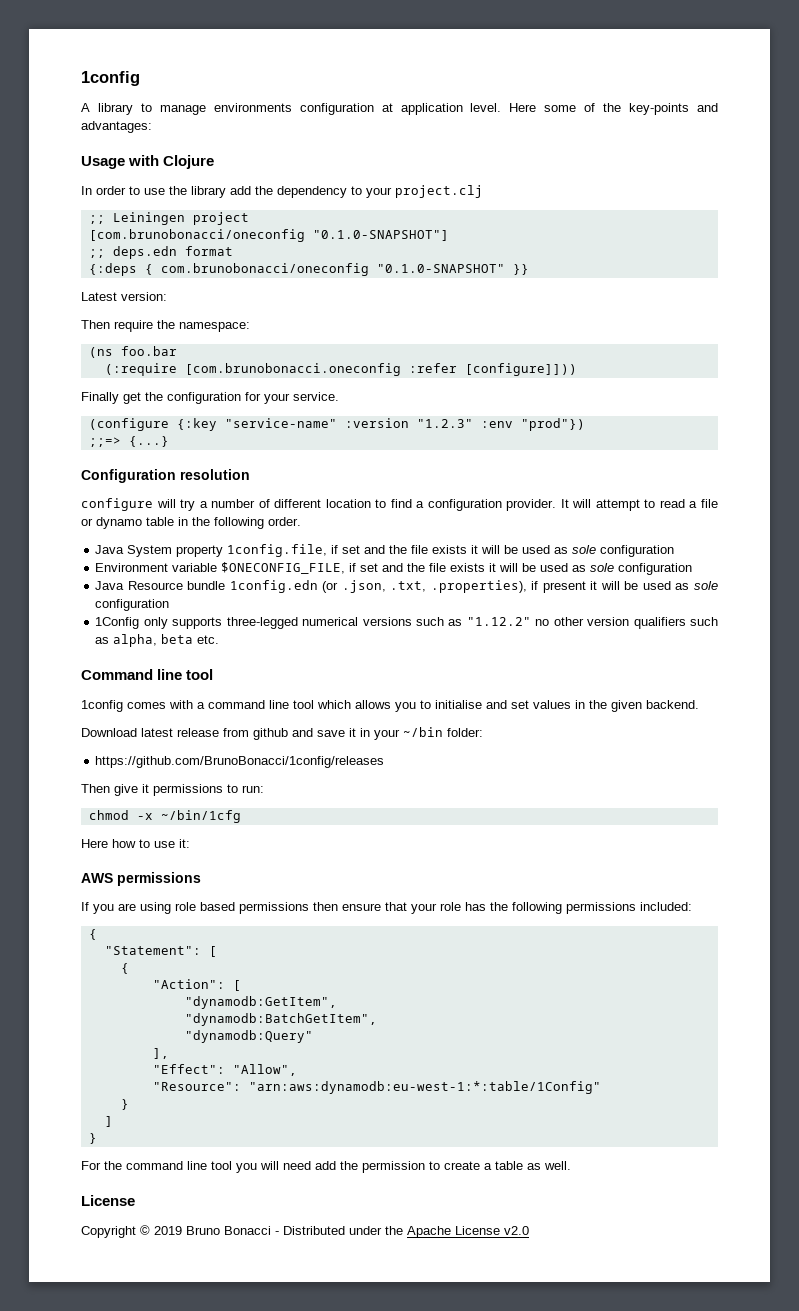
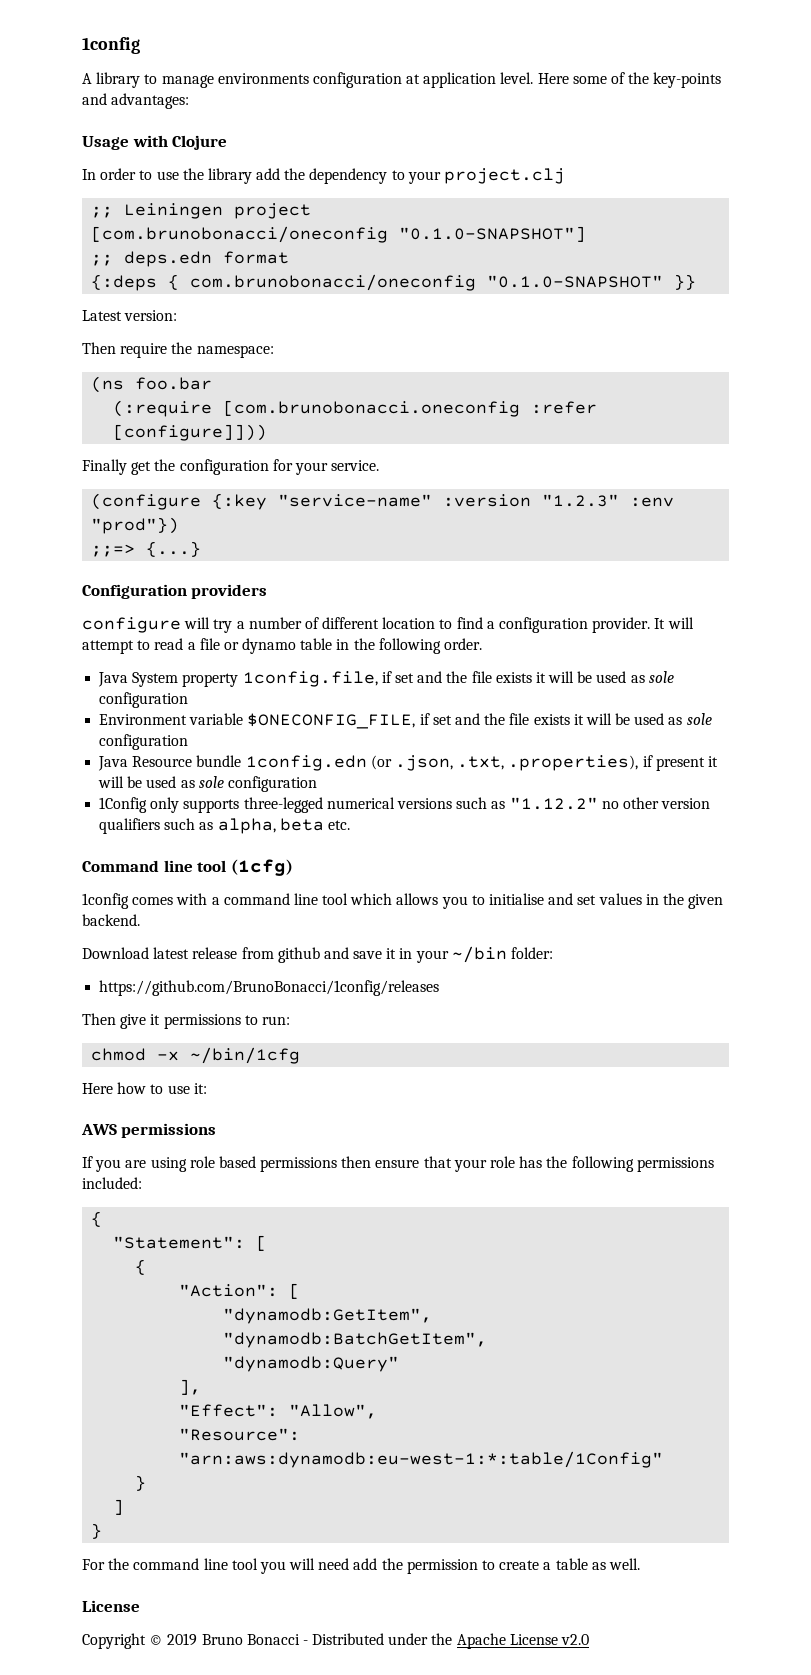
- Configuration resolution
+ Configuration providers
- Command line tool
+ Command line tool (1cfg)

